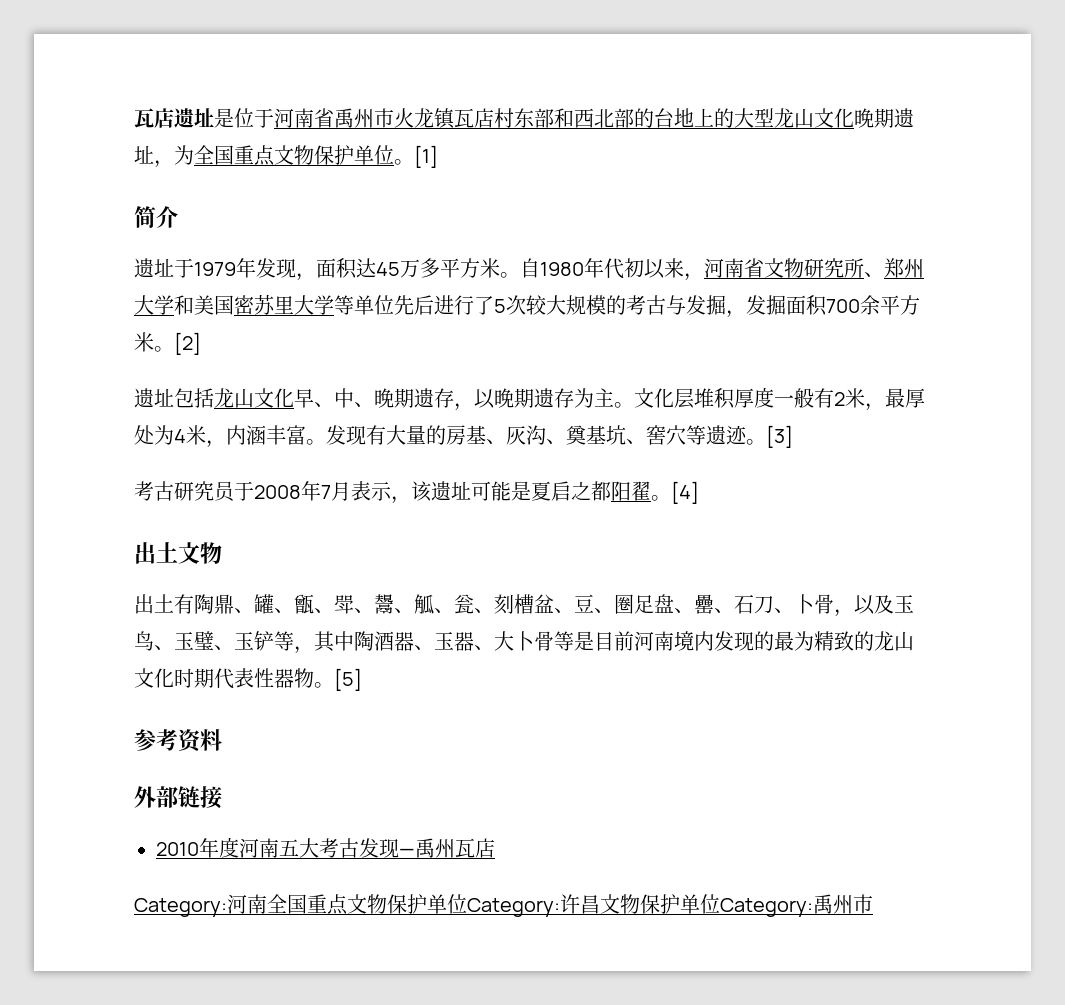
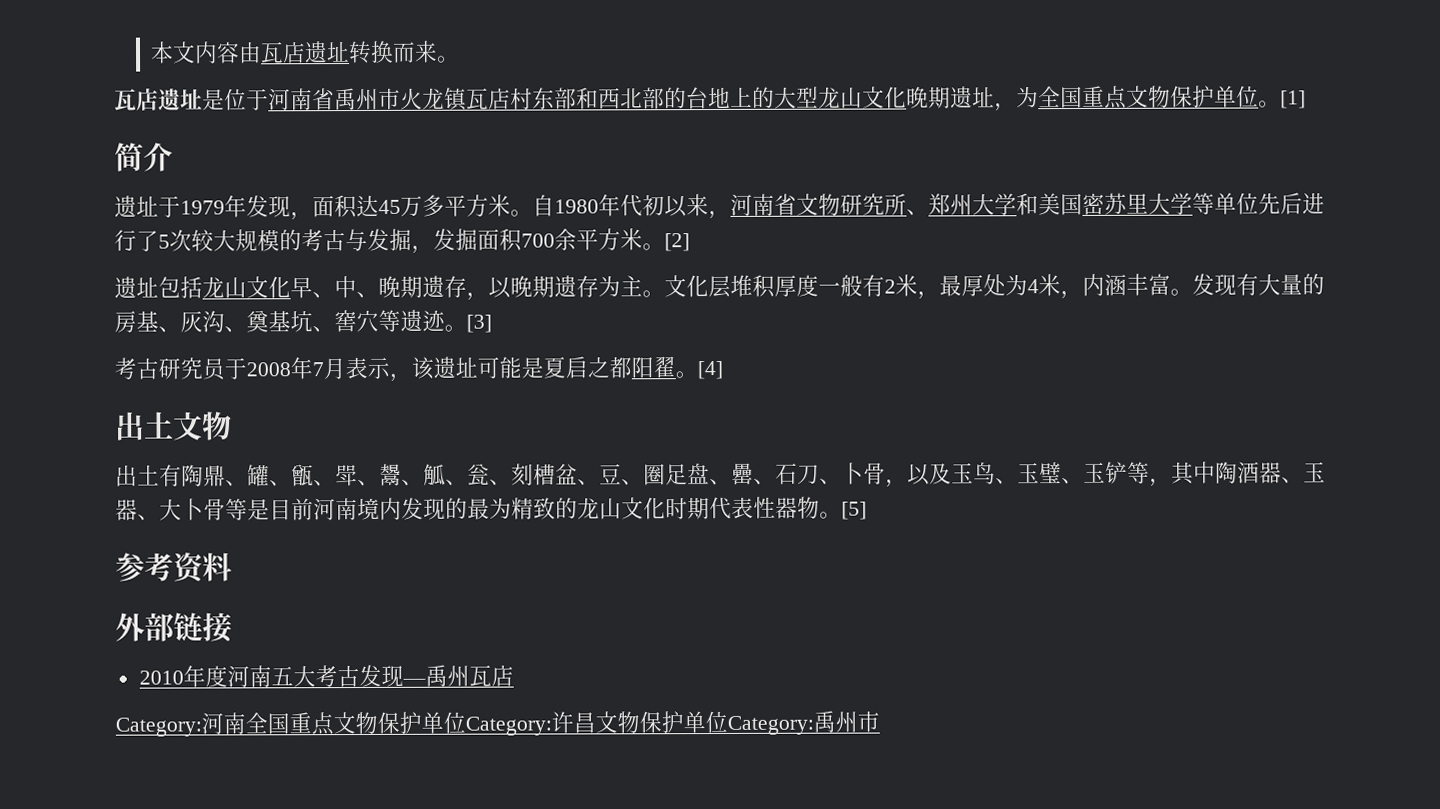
+ 本文内容由瓦店遗址转换而来。

